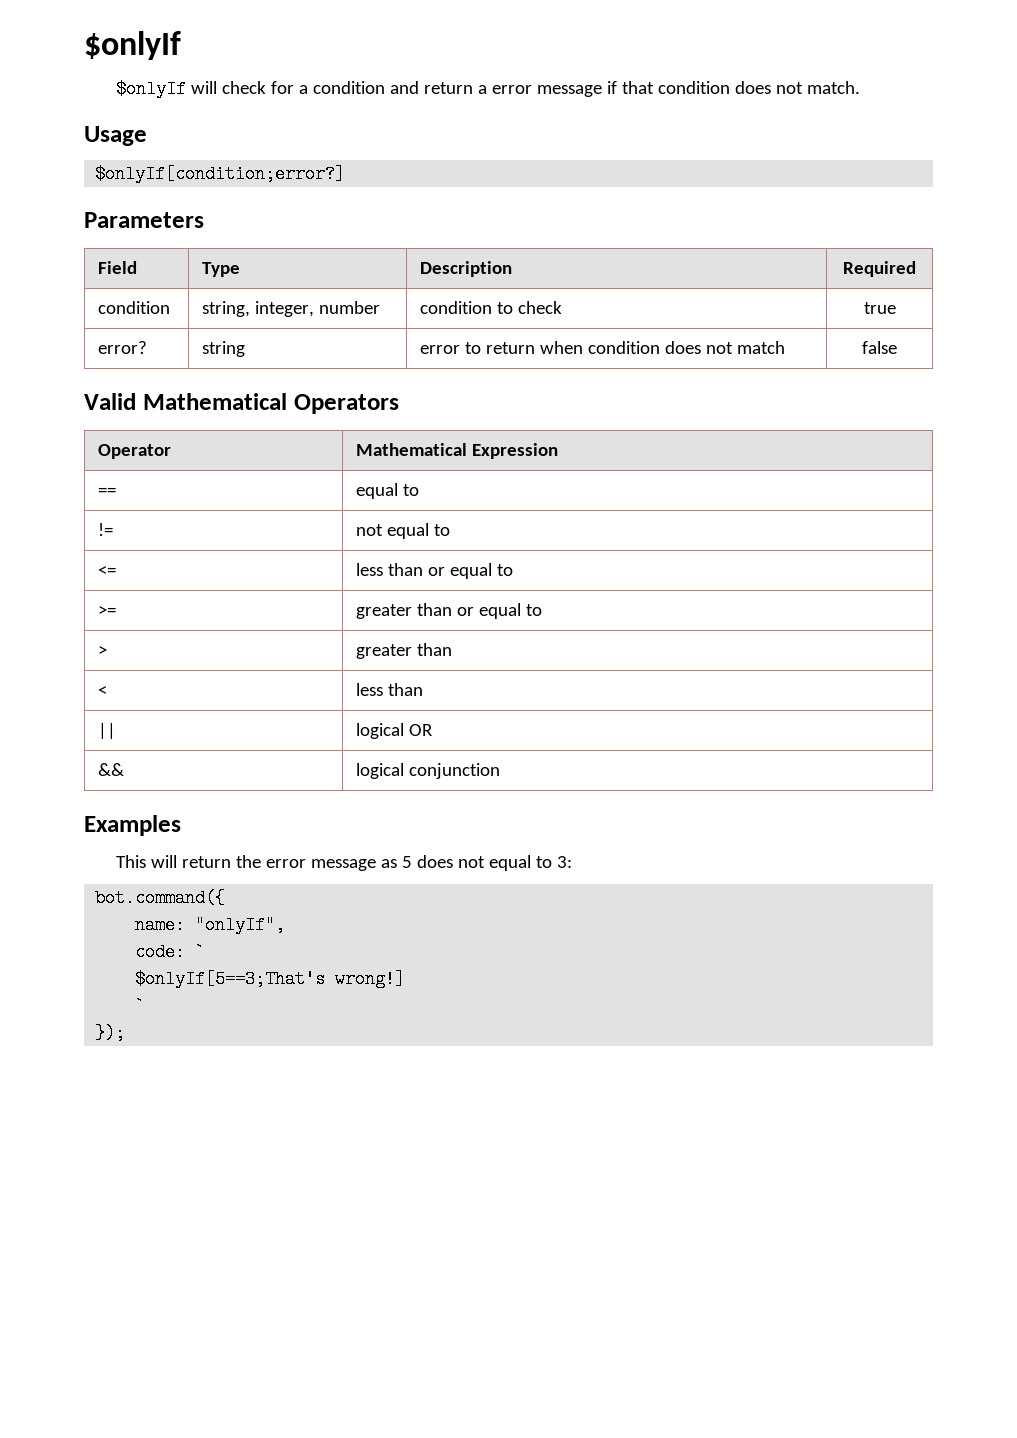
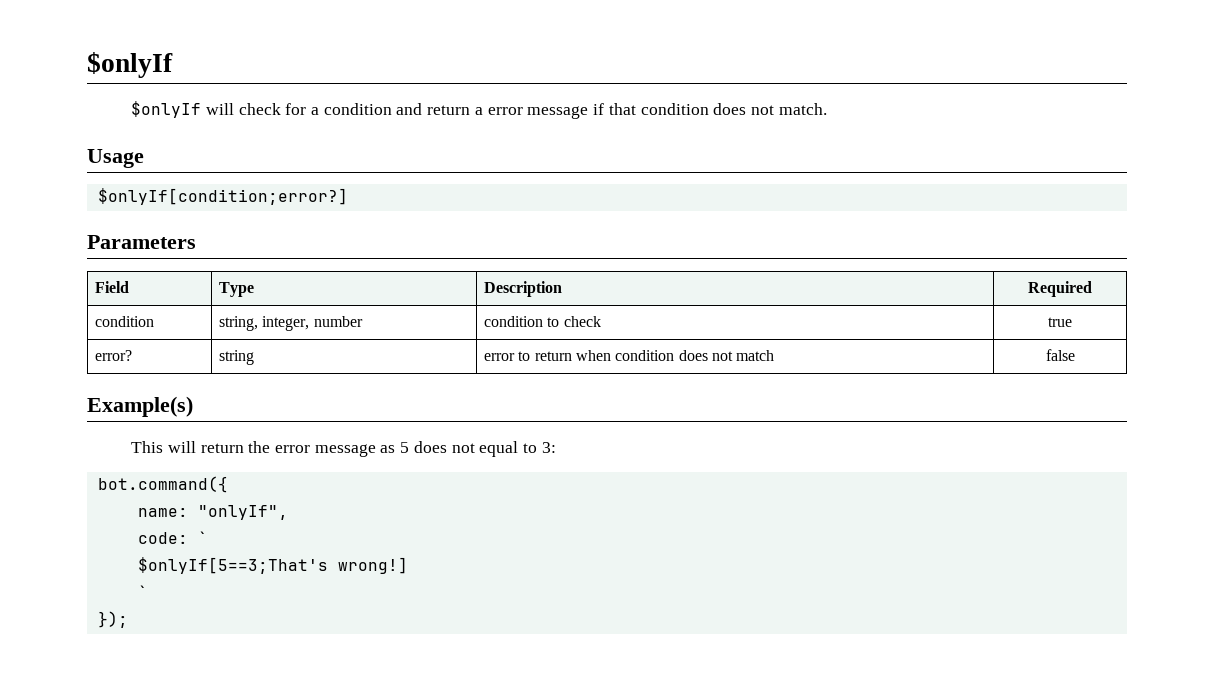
- Valid Mathematical Operators
- Operator | Mathematical Expression
- == | equal to
- != | not equal to
- <= | less than or equal to
- >= | greater than or equal to
- > | greater than
- < | less than
- || | logical OR
- && | logical conjunction
- Examples
+ Example(s)

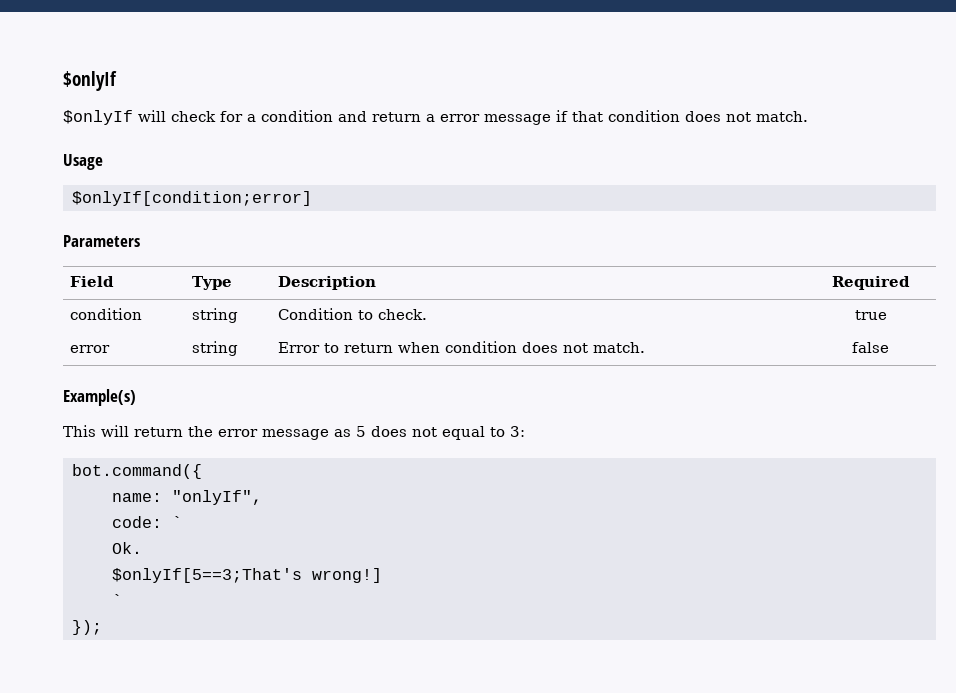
- $onlyIf[condition;error?]
+ $onlyIf[condition;error]
- condition | string, integer, number | condition to check | true
+ condition | string | Condition to check. | true
- error? | string | error to return when condition does not match | false
+ error | string | Error to return when condition does not match. | false
+ Ok.

